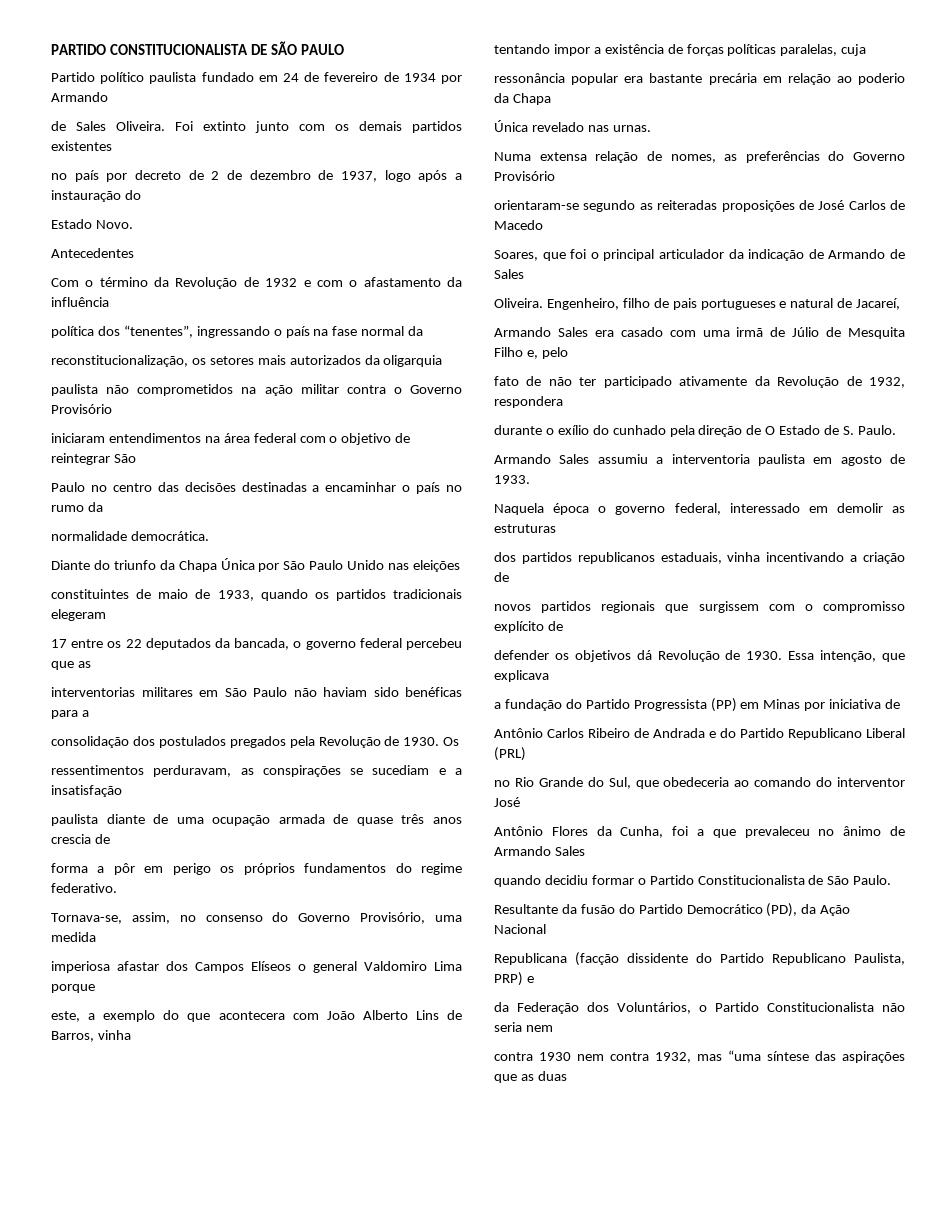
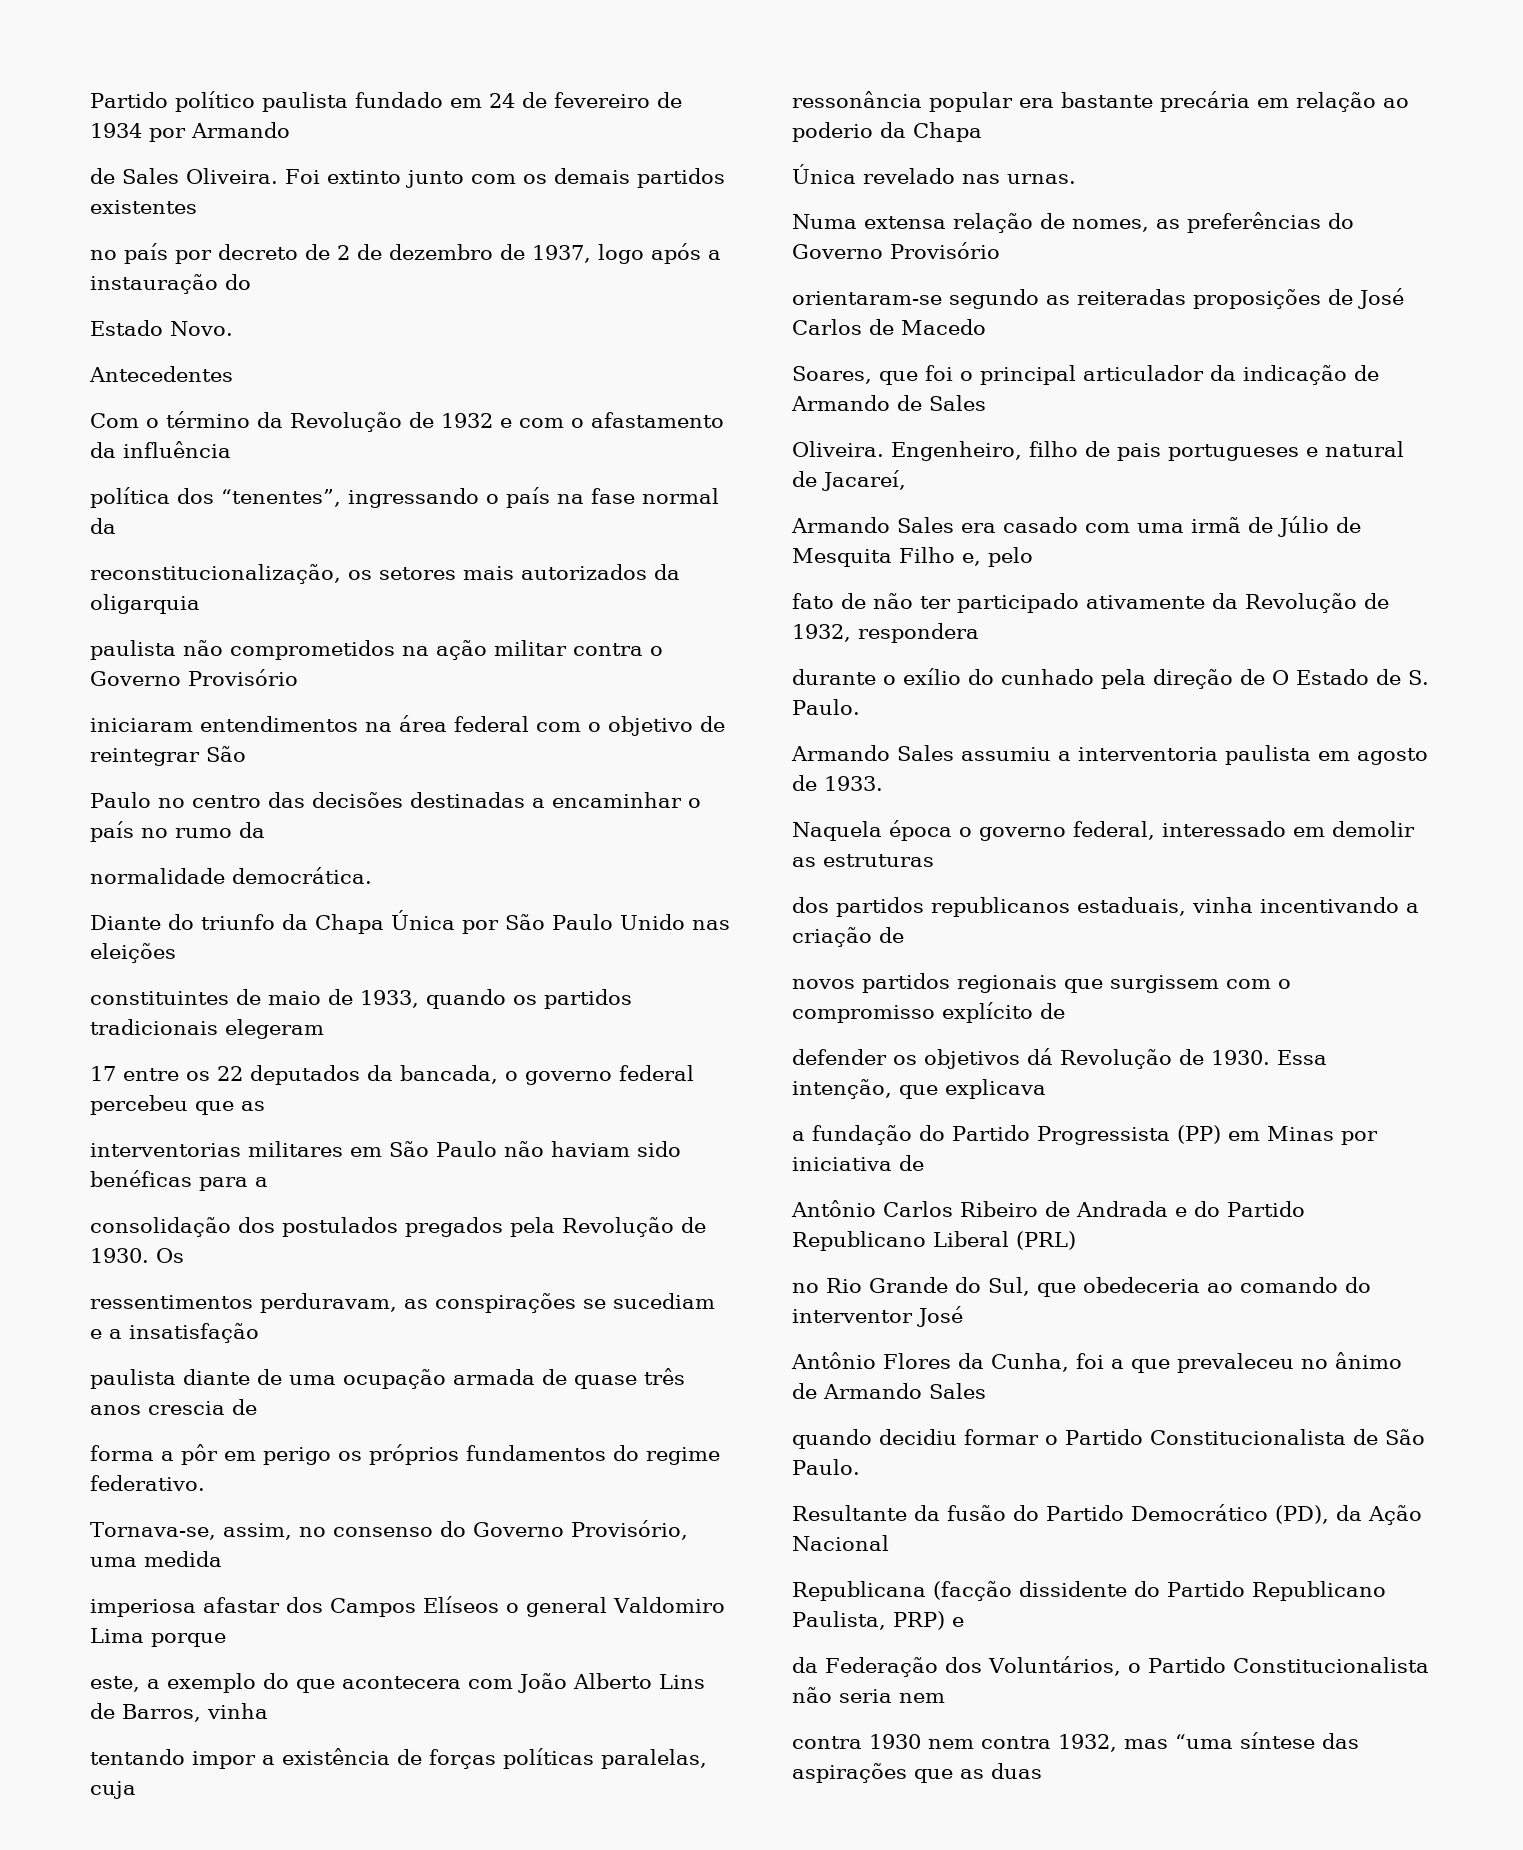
- PARTIDO CONSTITUCIONALISTA DE SÃO PAULO

